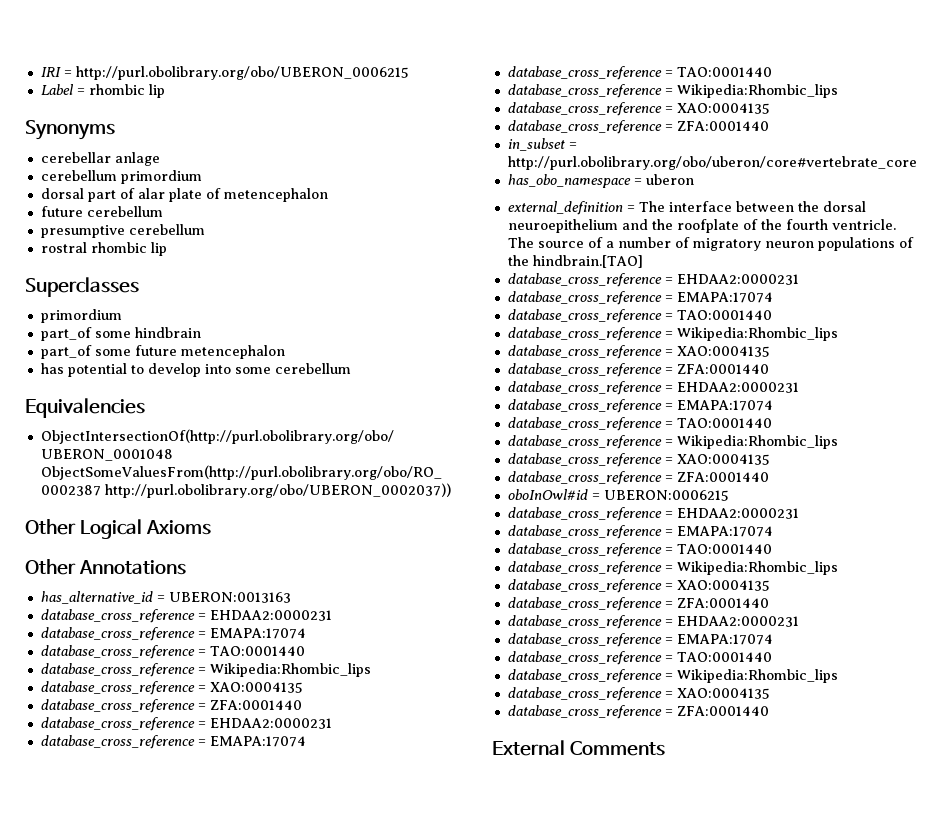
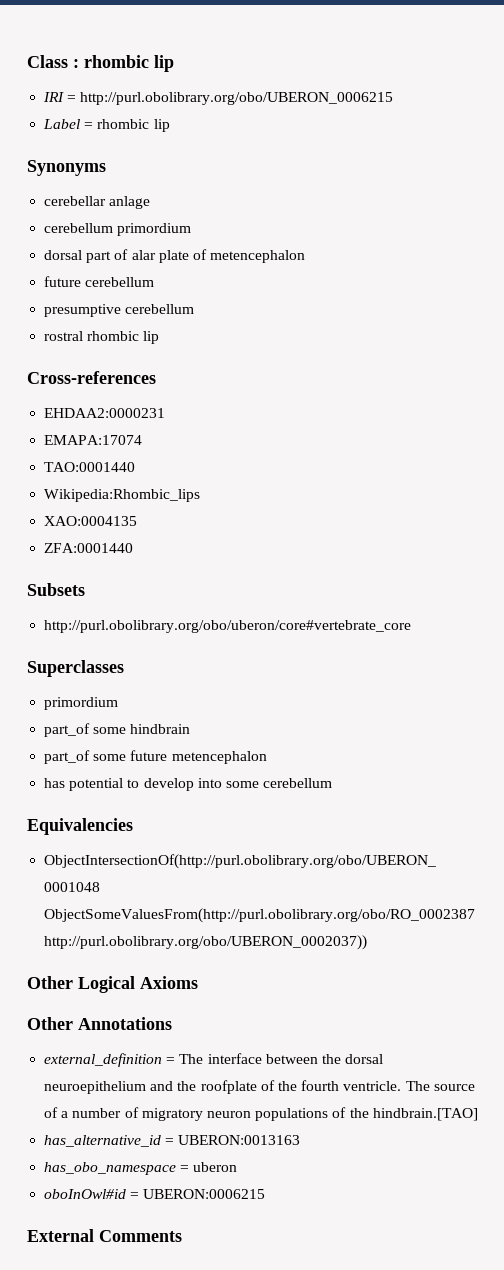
+ Class : rhombic lip
+ Cross-references
+ EHDAA2:0000231
+ EMAPA:17074
+ TAO:0001440
+ Wikipedia:Rhombic_lips
+ XAO:0004135
+ ZFA:0001440
+ Subsets
+ http://purl.obolibrary.org/obo/uberon/core#vertebrate_core
- has_alternative_id = UBERON:0013163
- database_cross_reference = EHDAA2:0000231
- database_cross_reference = EMAPA:17074
- database_cross_reference = TAO:0001440
- database_cross_reference = Wikipedia:Rhombic_lips
- database_cross_reference = XAO:0004135
- database_cross_reference = ZFA:0001440
- database_cross_reference = EHDAA2:0000231
- database_cross_reference = EMAPA:17074
- database_cross_reference = TAO:0001440
- database_cross_reference = Wikipedia:Rhombic_lips
- database_cross_reference = XAO:0004135
- database_cross_reference = ZFA:0001440
- in_subset = http://purl.obolibrary.org/obo/uberon/core#vertebrate_core
- has_obo_namespace = uberon
  The source of a number of migratory neuron populations of the hindbrain.[TAO]
- database_cross_reference = EHDAA2:0000231
- database_cross_reference = EMAPA:17074
- database_cross_reference = TAO:0001440
- database_cross_reference = Wikipedia:Rhombic_lips
- database_cross_reference = XAO:0004135
- database_cross_reference = ZFA:0001440
- database_cross_reference = EHDAA2:0000231
- database_cross_reference = EMAPA:17074
- database_cross_reference = TAO:0001440
- database_cross_reference = Wikipedia:Rhombic_lips
- database_cross_reference = XAO:0004135
- database_cross_reference = ZFA:0001440
+ has_alternative_id = UBERON:0013163
+ has_obo_namespace = uberon
  oboInOwl#id = UBERON:0006215
- database_cross_reference = EHDAA2:0000231
- database_cross_reference = EMAPA:17074
- database_cross_reference = TAO:0001440
- database_cross_reference = Wikipedia:Rhombic_lips
- database_cross_reference = XAO:0004135
- database_cross_reference = ZFA:0001440
- database_cross_reference = EHDAA2:0000231
- database_cross_reference = EMAPA:17074
- database_cross_reference = TAO:0001440
- database_cross_reference = Wikipedia:Rhombic_lips
- database_cross_reference = XAO:0004135
- database_cross_reference = ZFA:0001440

